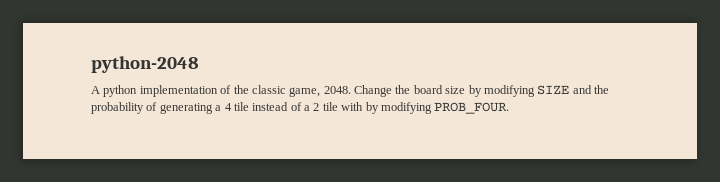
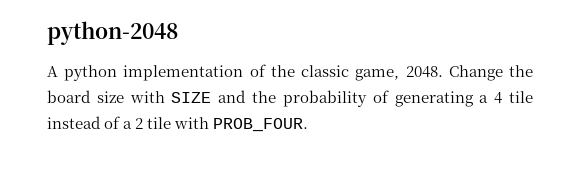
- Change the board size by modifying SIZE and the probability of generating a 4 tile instead of a 2 tile with by modifying PROB_FOUR.
+ Change the board size with SIZE and the probability of generating a 4 tile instead of a 2 tile with PROB_FOUR.

